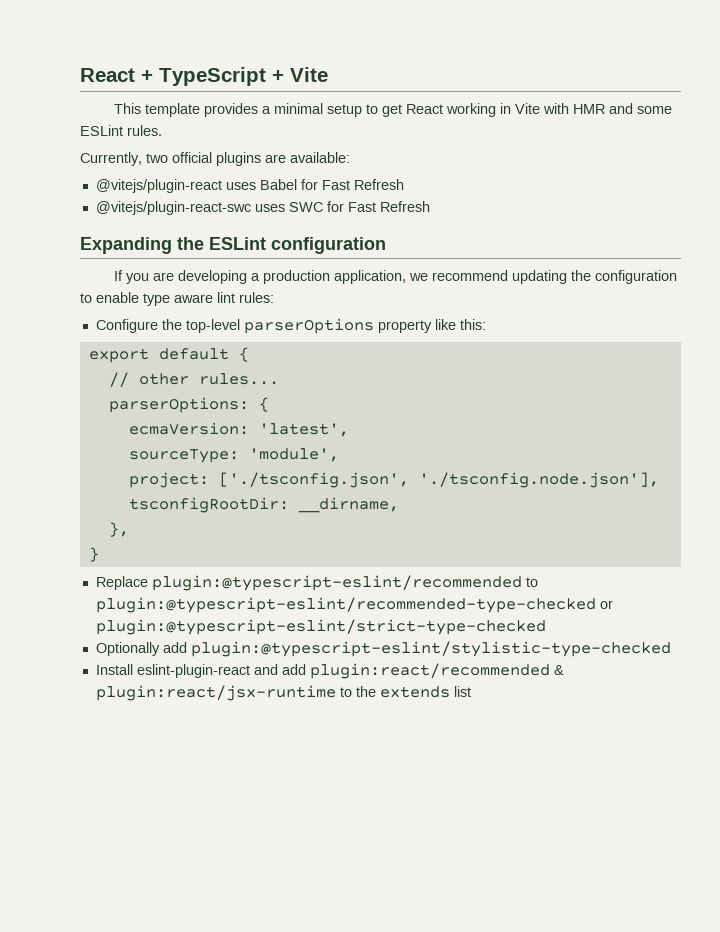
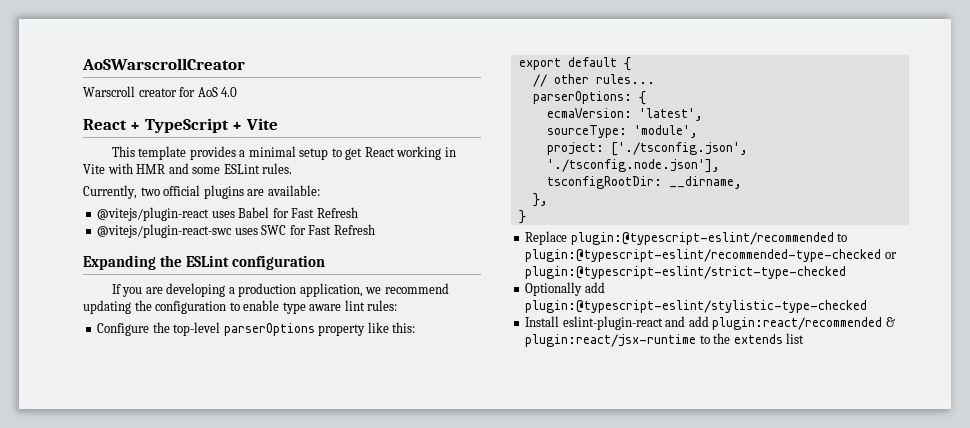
+ AoSWarscrollCreator
+ Warscroll creator for AoS 4.0

